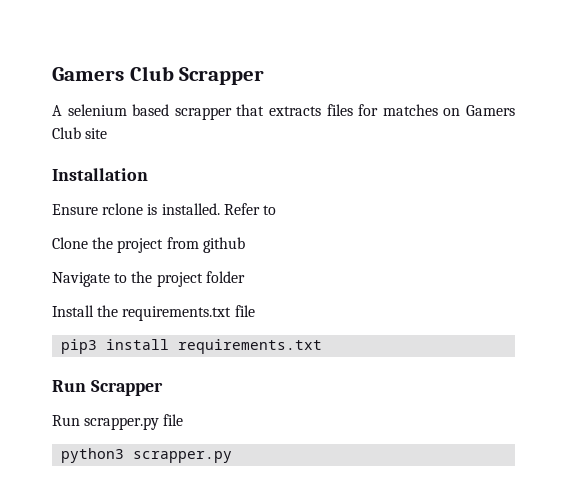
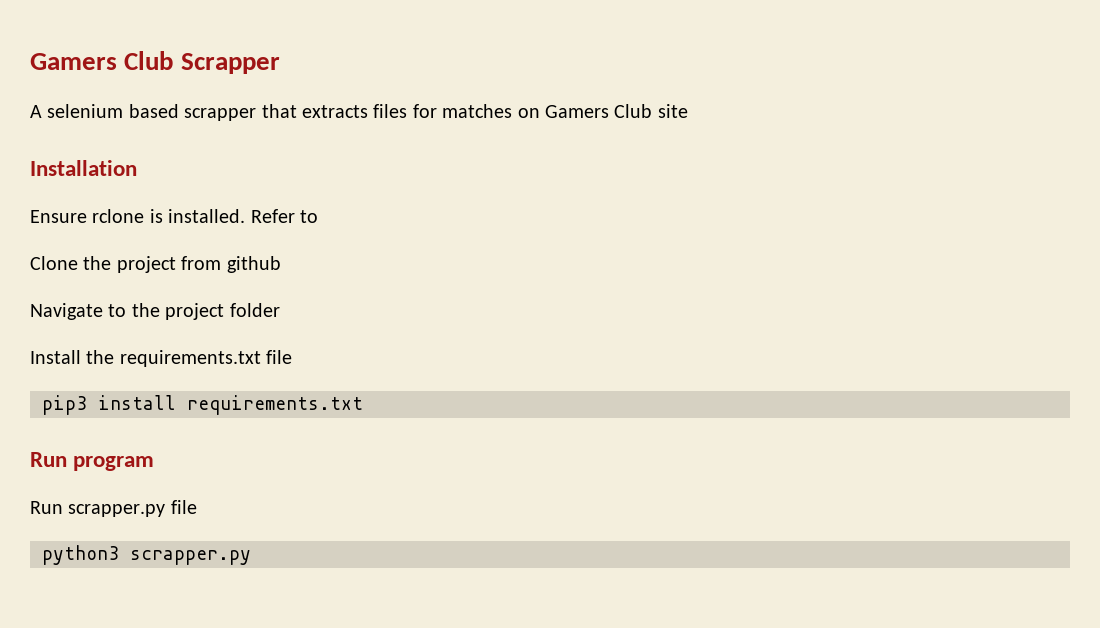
- Run Scrapper
+ Run program

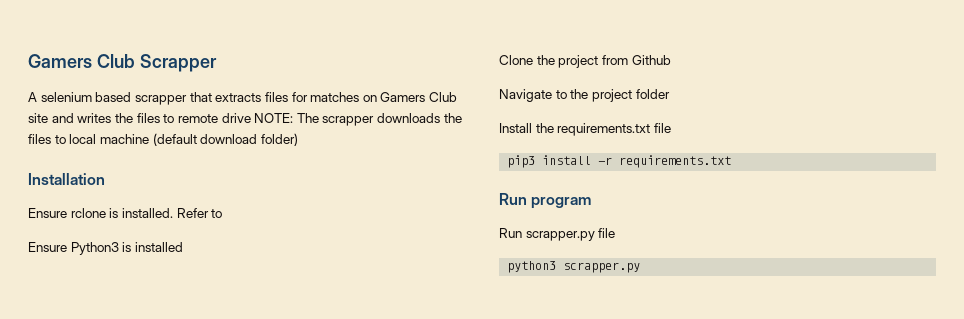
- A selenium based scrapper that extracts files for matches on Gamers Club site
+ A selenium based scrapper that extracts files for matches on Gamers Club site and writes the files to remote drive NOTE: The scrapper downloads the files to local machine (default download folder)
+ Ensure Python3 is installed
- Clone the project from github
+ Clone the project from Github
- pip3 install requirements.txt
+ pip3 install -r requirements.txt

